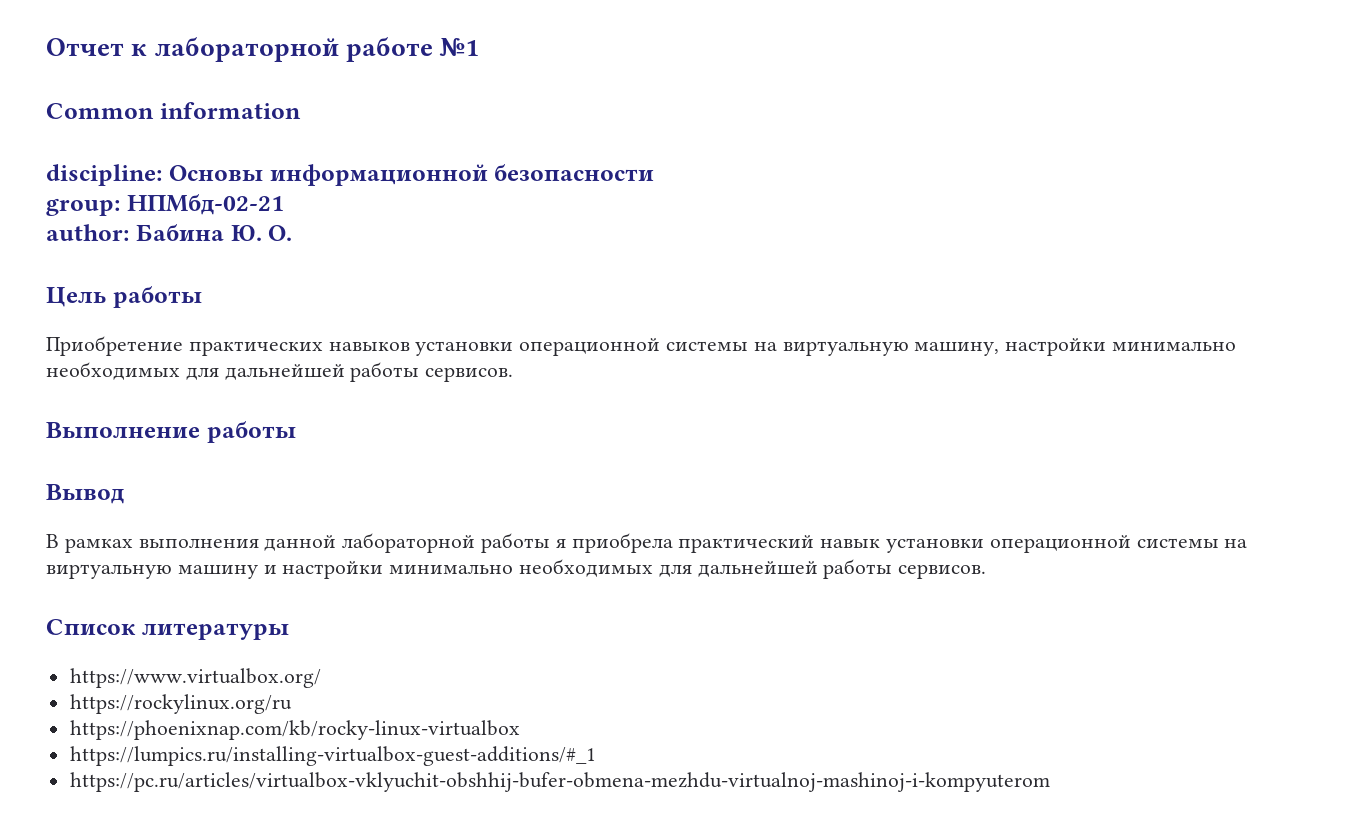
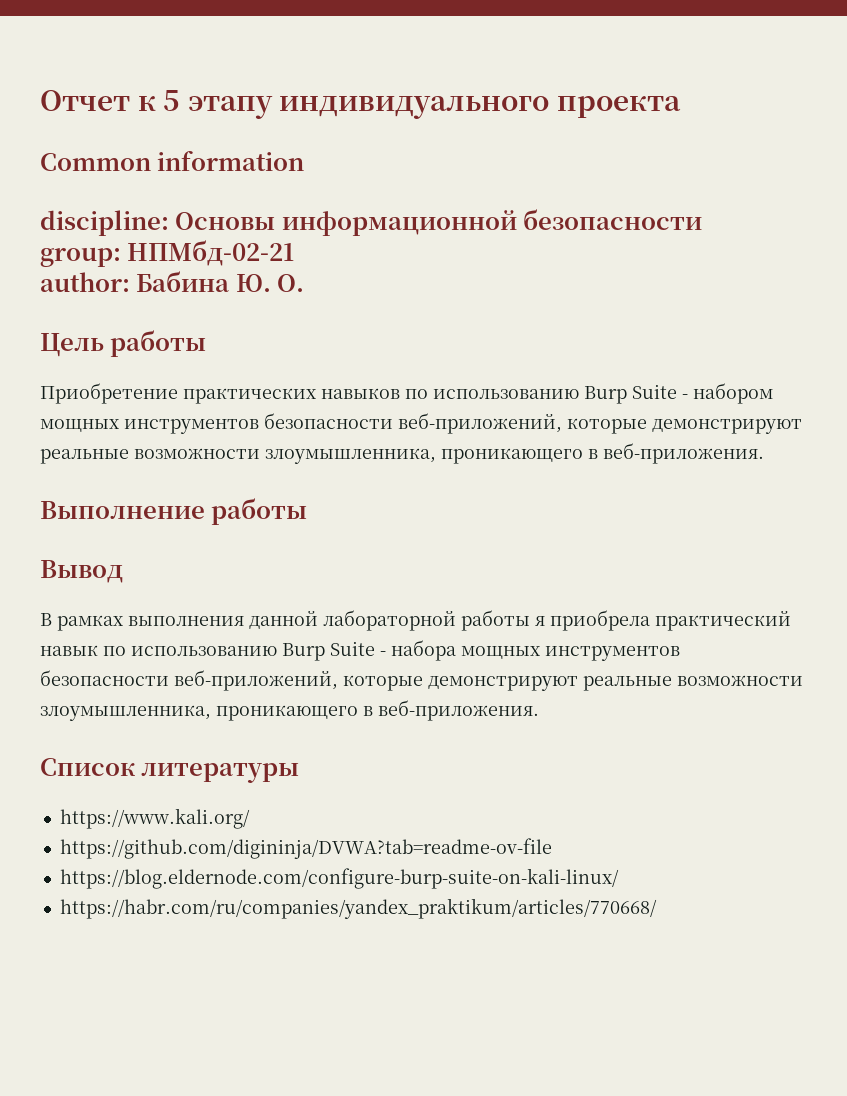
- Отчет к лабораторной работе №1
+ Отчет к 5 этапу индивидуального проекта
- Приобретение практических навыков установки операционной системы на виртуальную машину, настройки минимально необходимых для дальнейшей работы сервисов.
+ Приобретение практических навыков по использованию Burp Suite - набором мощных инструментов безопасности веб-приложений, которые демонстрируют реальные возможности злоумышленника, проникающего в веб-приложения.
- В рамках выполнения данной лабораторной работы я приобрела практический навык установки операционной системы на виртуальную машину и настройки минимально необходимых для дальнейшей работы сервисов.
+ В рамках выполнения данной лабораторной работы я приобрела практический навык по использованию Burp Suite - набора мощных инструментов безопасности веб-приложений, которые демонстрируют реальные возможности злоумышленника, проникающего в веб-приложения.
  Список литературы
- https://www.virtualbox.org/
- https://rockylinux.org/ru
- https://phoenixnap.com/kb/rocky-linux-virtualbox
- https://lumpics.ru/installing-virtualbox-guest-additions/#_1
- https://pc.ru/articles/virtualbox-vklyuchit-obshhij-bufer-obmena-mezhdu-virtualnoj-mashinoj-i-kompyuterom
+ https://www.kali.org/
+ https://github.com/digininja/DVWA?tab=readme-ov-file
+ https://blog.eldernode.com/configure-burp-suite-on-kali-linux/
+ https://habr.com/ru/companies/yandex_praktikum/articles/770668/

